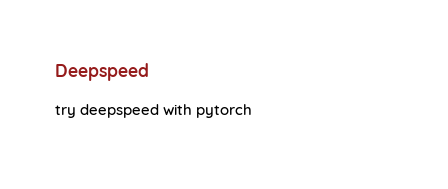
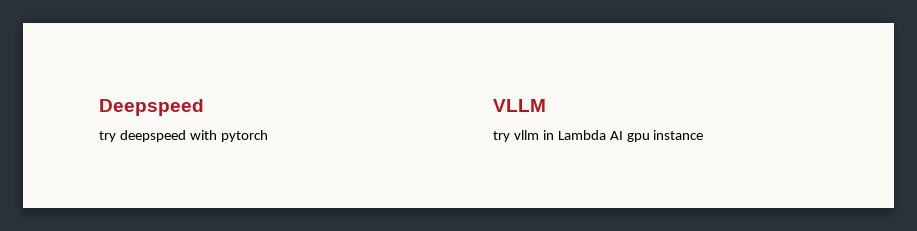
+ VLLM
+ try vllm in Lambda AI gpu instance

